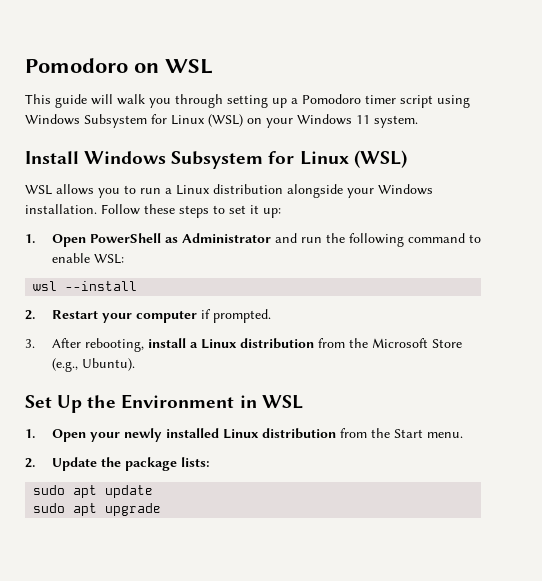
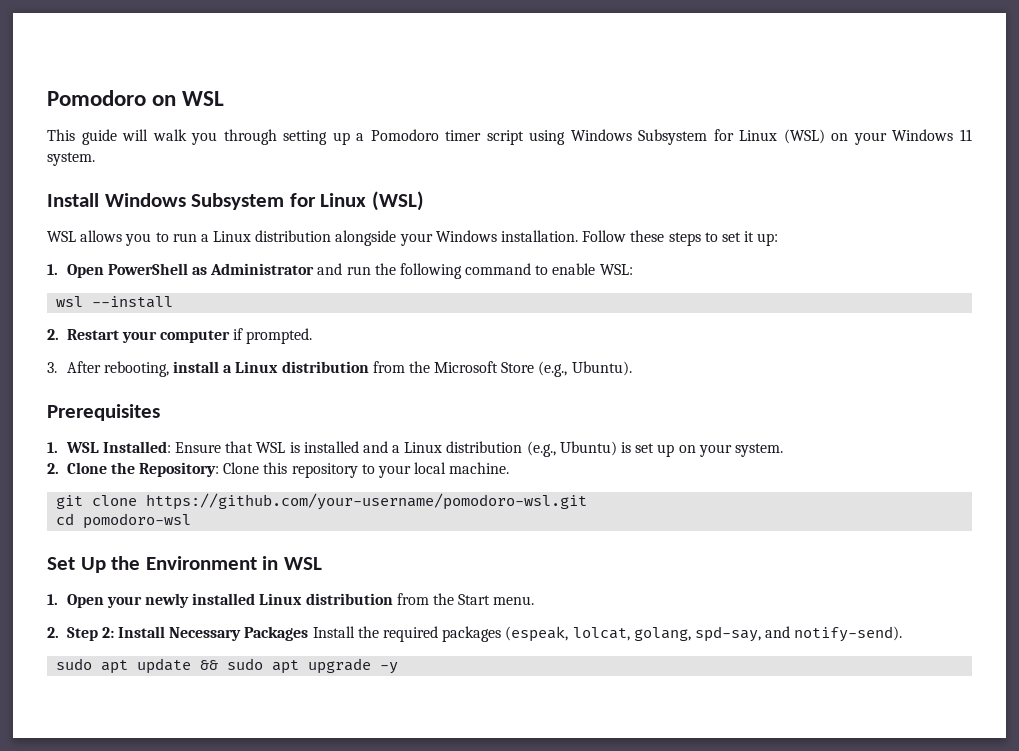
+ Prerequisites
+ 1. WSL Installed: Ensure that WSL is installed and a Linux distribution (e.g., Ubuntu) is set up on your system.
+ 2. Clone the Repository: Clone this repository to your local machine.
+ git clone https://github.com/your-username/pomodoro-wsl.git
+ cd pomodoro-wsl
- 2. Update the package lists:
+ 2. Step 2: Install Necessary Packages Install the required packages (espeak, lolcat, golang, spd-say, and notify-send).
- sudo apt update
- sudo apt upgrade
+ sudo apt update && sudo apt upgrade -y

